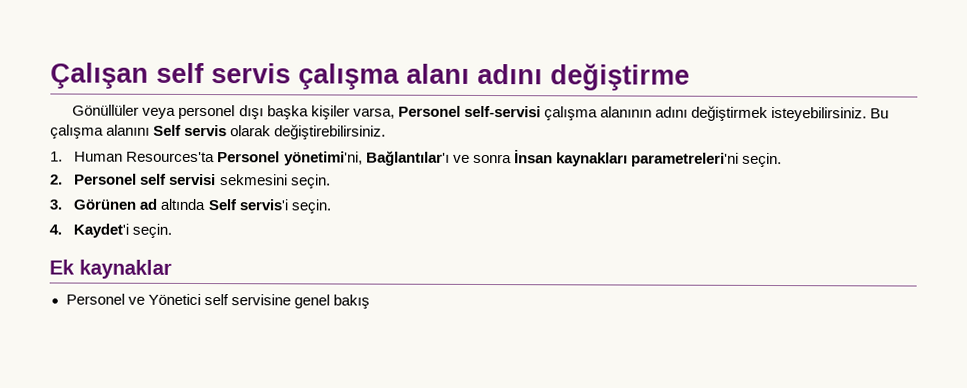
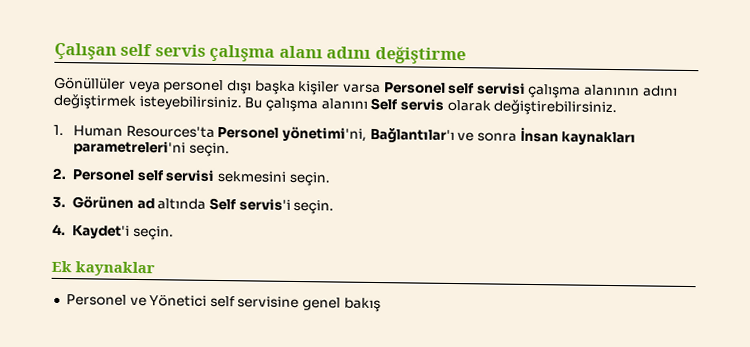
- Gönüllüler veya personel dışı başka kişiler varsa, Personel self-servisi çalışma alanının adını değiştirmek isteyebilirsiniz.
+ Gönüllüler veya personel dışı başka kişiler varsa Personel self servisi çalışma alanının adını değiştirmek isteyebilirsiniz.

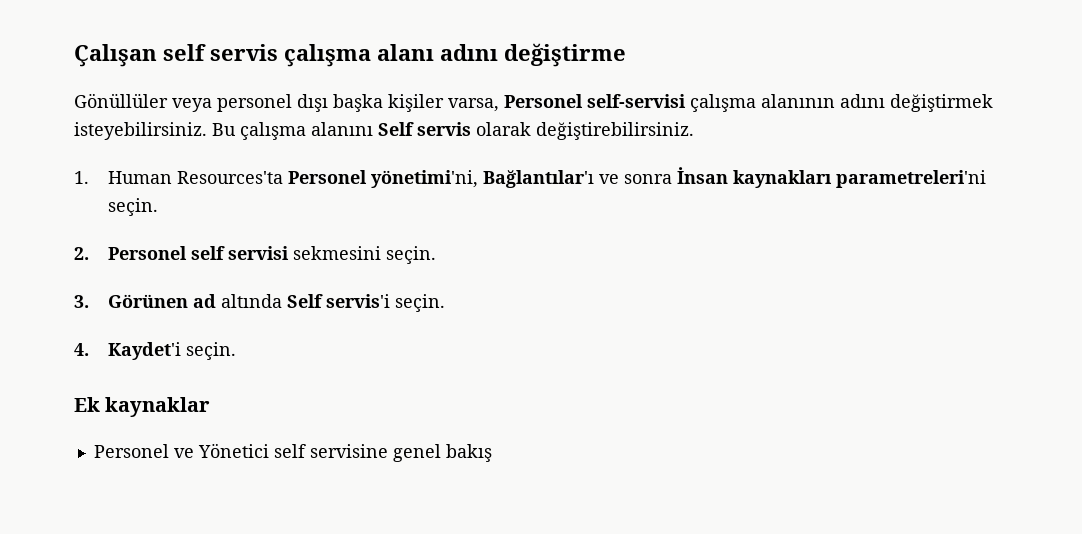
- Gönüllüler veya personel dışı başka kişiler varsa Personel self servisi çalışma alanının adını değiştirmek isteyebilirsiniz.
+ Gönüllüler veya personel dışı başka kişiler varsa, Personel self-servisi çalışma alanının adını değiştirmek isteyebilirsiniz.

